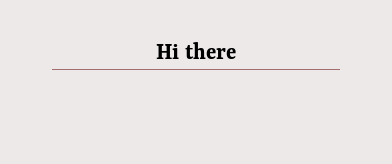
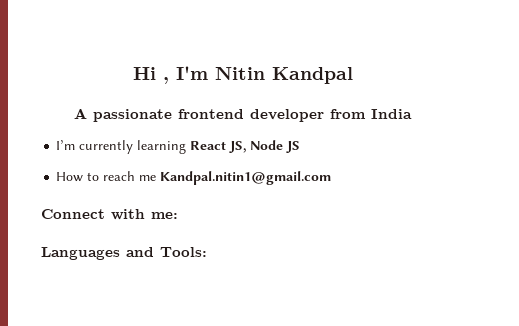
- Hi there
+ Hi , I'm Nitin Kandpal
+ A passionate frontend developer from India
+ I’m currently learning React JS, Node JS
+ How to reach me Kandpal.nitin1@gmail.com
+ Connect with me:
+ Languages and Tools:

